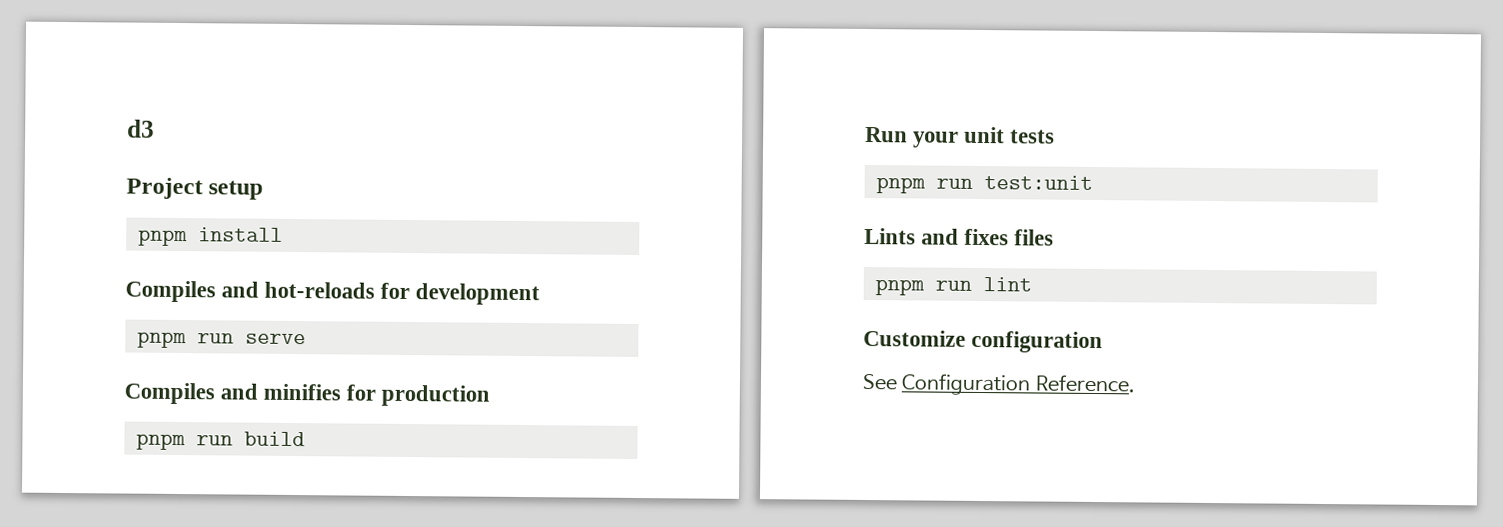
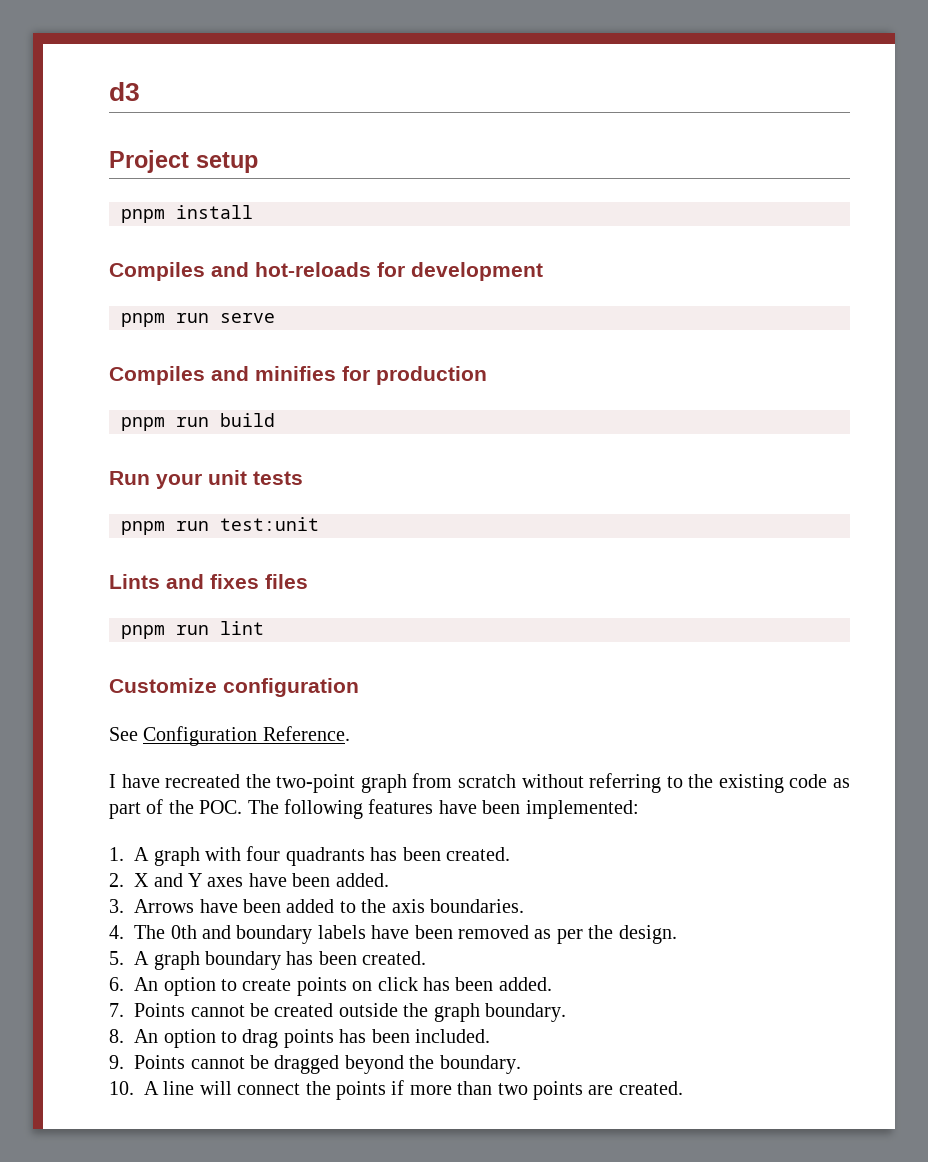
+ I have recreated the two-point graph from scratch without referring to the existing code as part of the POC. The following features have been implemented:
+ 1. A graph with four quadrants has been created.
+ 2. X and Y axes have been added.
+ 3. Arrows have been added to the axis boundaries.
+ 4. The 0th and boundary labels have been removed as per the design.
+ 5. A graph boundary has been created.
+ 6. An option to create points on click has been added.
+ 7. Points cannot be created outside the graph boundary.
+ 8. An option to drag points has been included.
+ 9. Points cannot be dragged beyond the boundary.
+ 10. A line will connect the points if more than two points are created.

